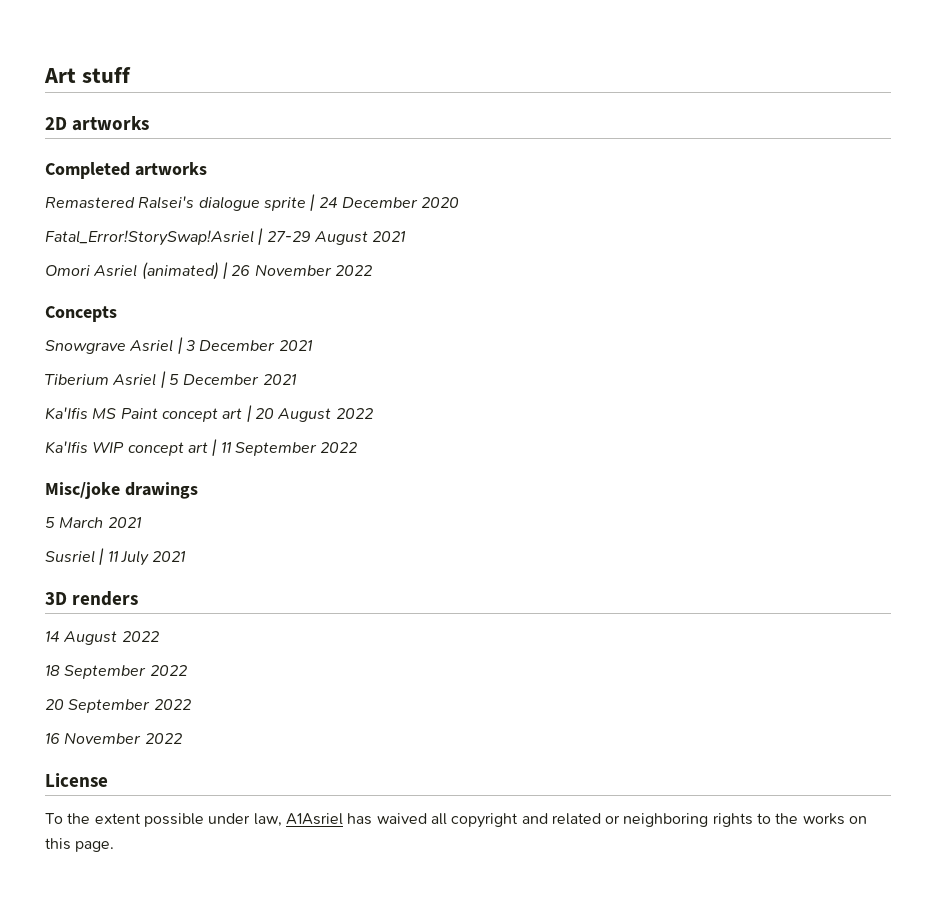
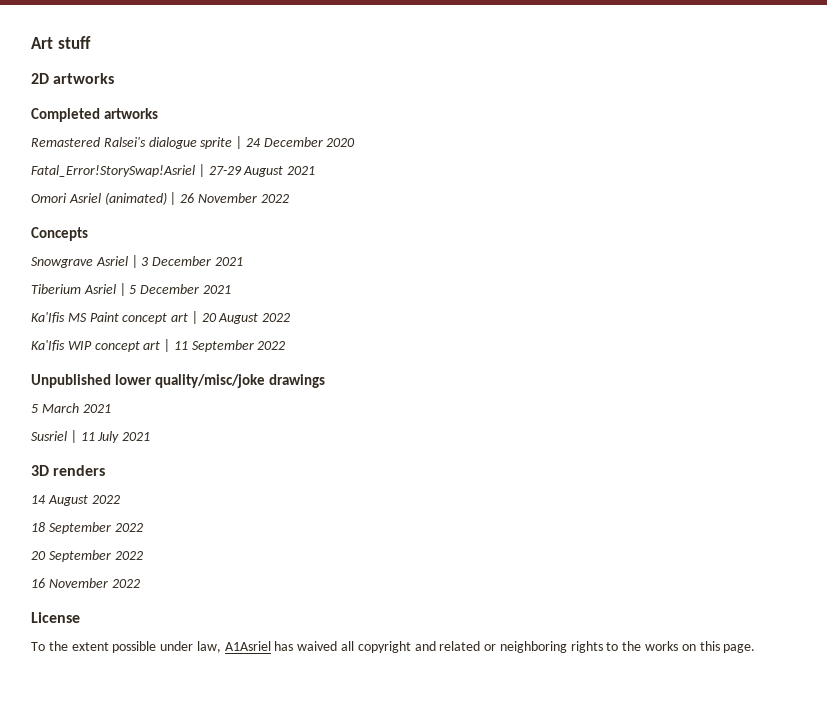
- Misc/joke drawings
+ Unpublished lower quality/misc/joke drawings

